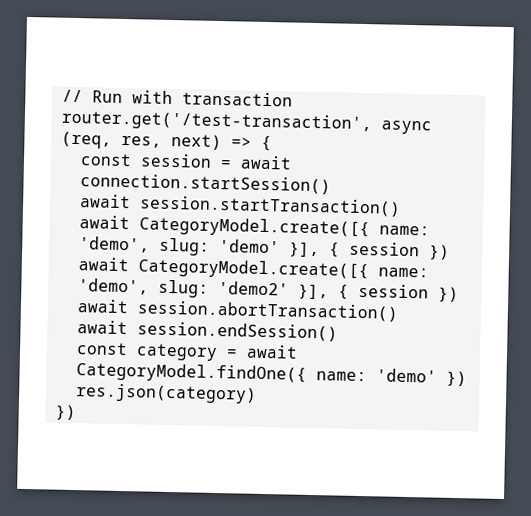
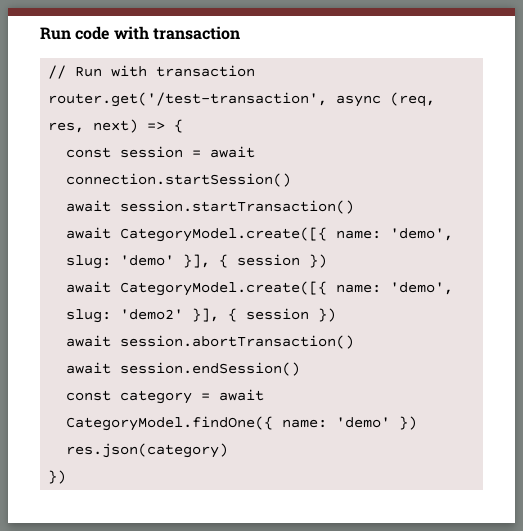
+ Run code with transaction

